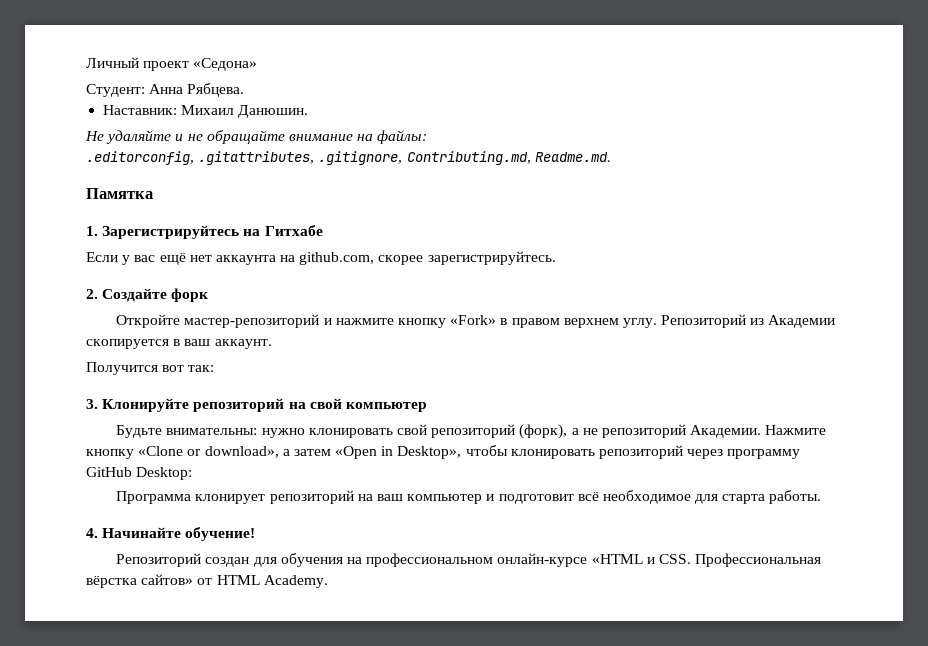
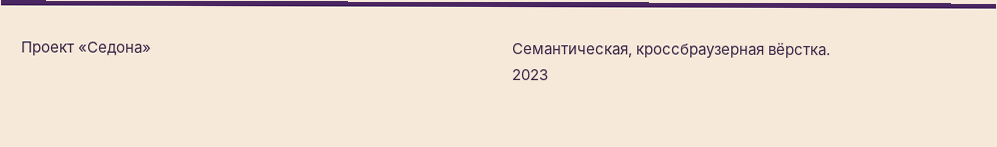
- Личный проект «Седона»
+ Проект «Седона»
- Студент: Анна Рябцева.
- Наставник: Михаил Данюшин.
- Не удаляйте и не обращайте внимание на файлы:
- .editorconfig, .gitattributes, .gitignore, Contributing.md, Readme.md.
- Памятка
- 1. Зарегистрируйтесь на Гитхабе
- Если у вас ещё нет аккаунта на github.com, скорее зарегистрируйтесь.
- 2. Создайте форк
- Откройте мастер-репозиторий и нажмите кнопку «Fork» в правом верхнем углу. Репозиторий из Академии скопируется в ваш аккаунт.
- Получится вот так:
- 3. Клонируйте репозиторий на свой компьютер
- Будьте внимательны: нужно клонировать свой репозиторий (форк), а не репозиторий Академии. Нажмите кнопку «Clone or download», а затем «Open in Desktop», чтобы клонировать репозиторий через программу GitHub Desktop:
- Программа клонирует репозиторий на ваш компьютер и подготовит всё необходимое для старта работы.
- 4. Начинайте обучение!
- Репозиторий создан для обучения на профессиональном онлайн‑курсе «HTML и CSS. Профессиональная вёрстка сайтов» от HTML Academy.
+ Семантическая, кроссбраузерная вёрстка.
+ 2023

